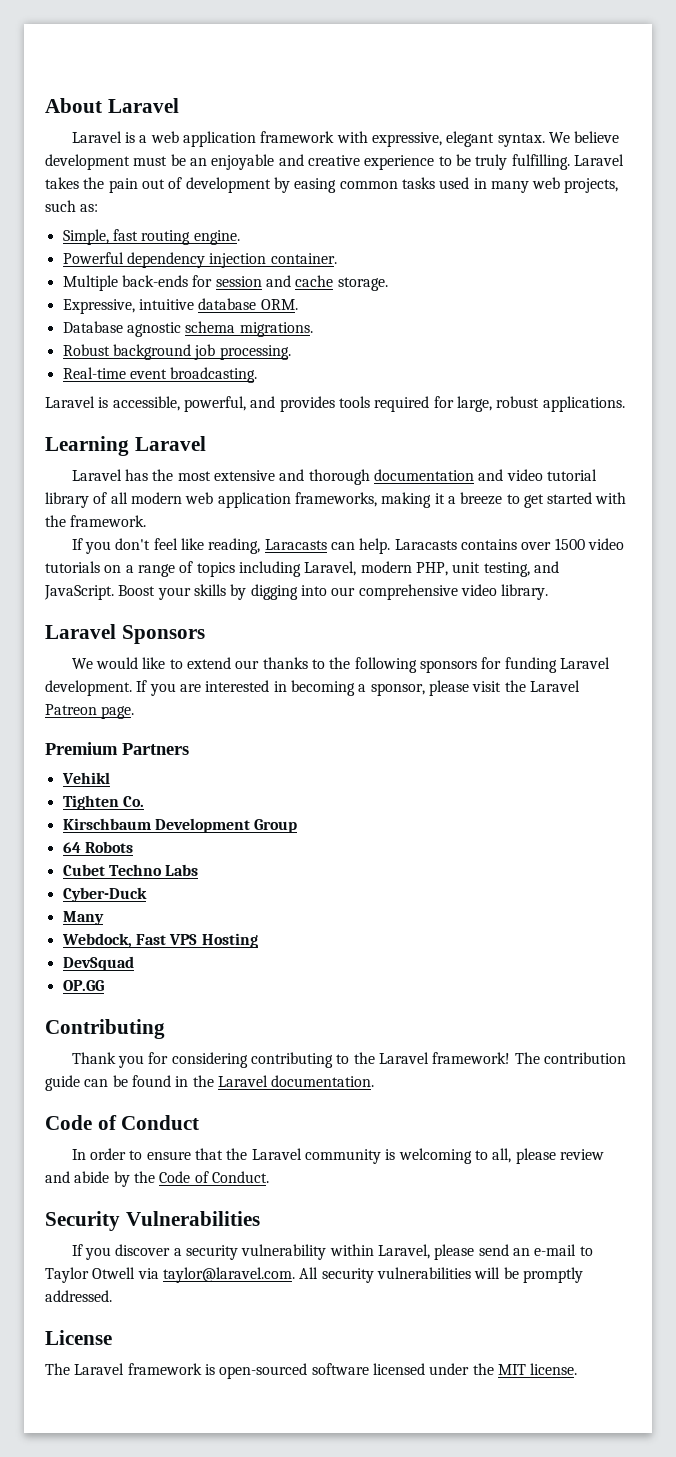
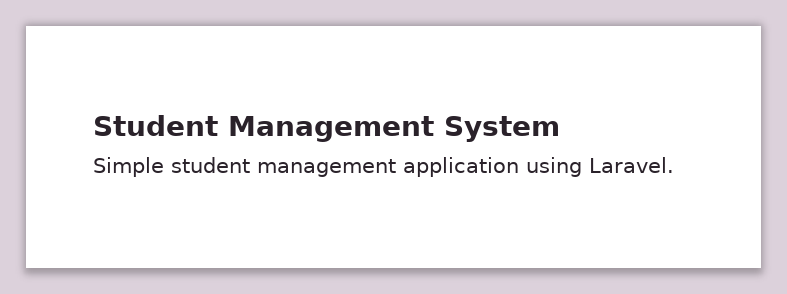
- About Laravel
- Laravel is a web application framework with expressive, elegant syntax. We believe development must be an enjoyable and creative experience to be truly fulfilling. Laravel takes the pain out of development by easing common tasks used in many web projects, such as:
- Simple, fast routing engine.
- Powerful dependency injection container.
- Multiple back-ends for session and cache storage.
- Expressive, intuitive database ORM.
- Database agnostic schema migrations.
- Robust background job processing.
- Real-time event broadcasting.
- Laravel is accessible, powerful, and provides tools required for large, robust applications.
- Learning Laravel
- Laravel has the most extensive and thorough documentation and video tutorial library of all modern web application frameworks, making it a breeze to get started with the framework.
- If you don't feel like reading, Laracasts can help. Laracasts contains over 1500 video tutorials on a range of topics including Laravel, modern PHP, unit testing, and JavaScript. Boost your skills by digging into our comprehensive video library.
- Laravel Sponsors
- We would like to extend our thanks to the following sponsors for funding Laravel development. If you are interested in becoming a sponsor, please visit the Laravel Patreon page.
- Premium Partners
- Vehikl
- Tighten Co.
- Kirschbaum Development Group
- 64 Robots
- Cubet Techno Labs
- Cyber-Duck
- Many
- Webdock, Fast VPS Hosting
- DevSquad
- OP.GG
- Contributing
- Thank you for considering contributing to the Laravel framework! The contribution guide can be found in the Laravel documentation.
- Code of Conduct
- In order to ensure that the Laravel community is welcoming to all, please review and abide by the Code of Conduct.
- Security Vulnerabilities
- If you discover a security vulnerability within Laravel, please send an e-mail to Taylor Otwell via taylor@laravel.com. All security vulnerabilities will be promptly addressed.
- License
- The Laravel framework is open-sourced software licensed under the MIT license.
+ Student Management System
+ Simple student management application using Laravel.

